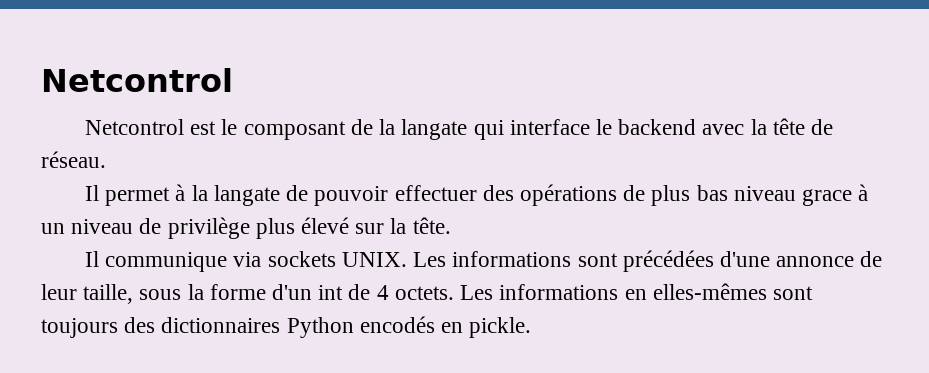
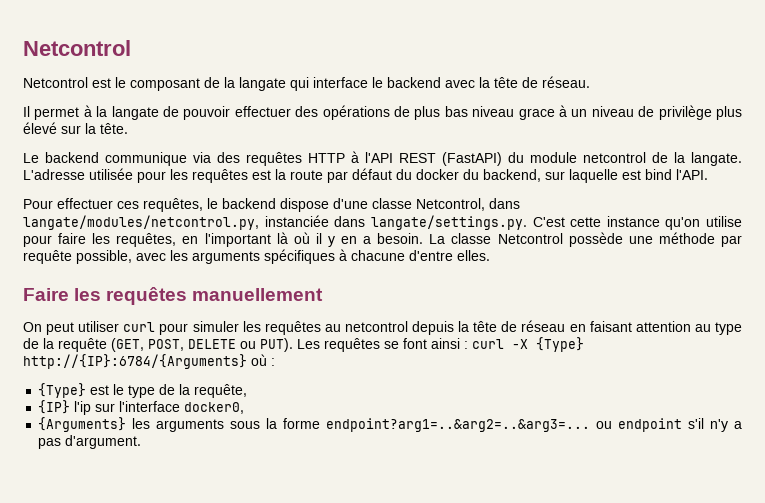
- Il communique via sockets UNIX. Les informations sont précédées d'une annonce de leur taille, sous la forme d'un int de 4 octets. Les informations en elles-mêmes sont toujours des dictionnaires Python encodés en pickle.
+ Le backend communique via des requêtes HTTP à l'API REST (FastAPI) du module netcontrol de la langate. L'adresse utilisée pour les requêtes est la route par défaut du docker du backend, sur laquelle est bind l'API.
+ Pour effectuer ces requêtes, le backend dispose d'une classe Netcontrol, dans langate/modules/netcontrol.py, instanciée dans langate/settings.py. C'est cette instance qu'on utilise pour faire les requêtes, en l'important là où il y en a besoin. La classe Netcontrol possède une méthode par requête possible, avec les arguments spécifiques à chacune d'entre elles.
+ Faire les requêtes manuellement
+ On peut utiliser curl pour simuler les requêtes au netcontrol depuis la tête de réseau en faisant attention au type de la requête (GET, POST, DELETE ou PUT). Les requêtes se font ainsi : curl -X {Type} http://{IP}:6784/{Arguments} où :
+ {Type} est le type de la requête,
+ {IP} l'ip sur l'interface docker0,
+ {Arguments} les arguments sous la forme endpoint?arg1=..&arg2=..&arg3=... ou endpoint s'il n'y a pas d'argument.

